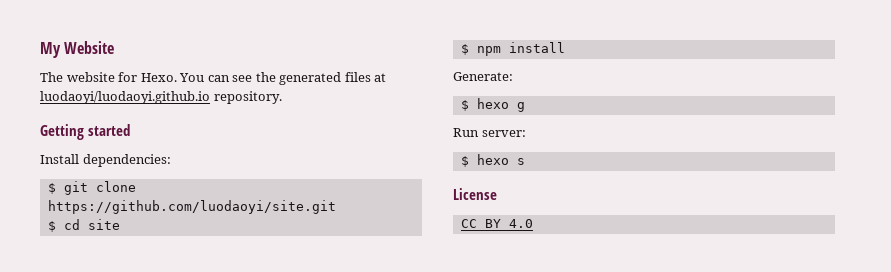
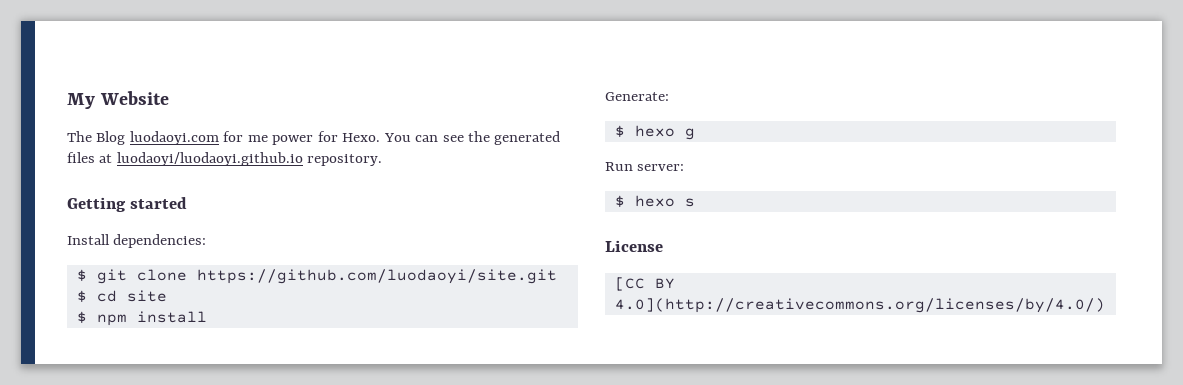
- The website for Hexo.
+ The Blog luodaoyi.com for me power for Hexo.
- CC BY 4.0
+ [CC BY 4.0](http://creativecommons.org/licenses/by/4.0/)

